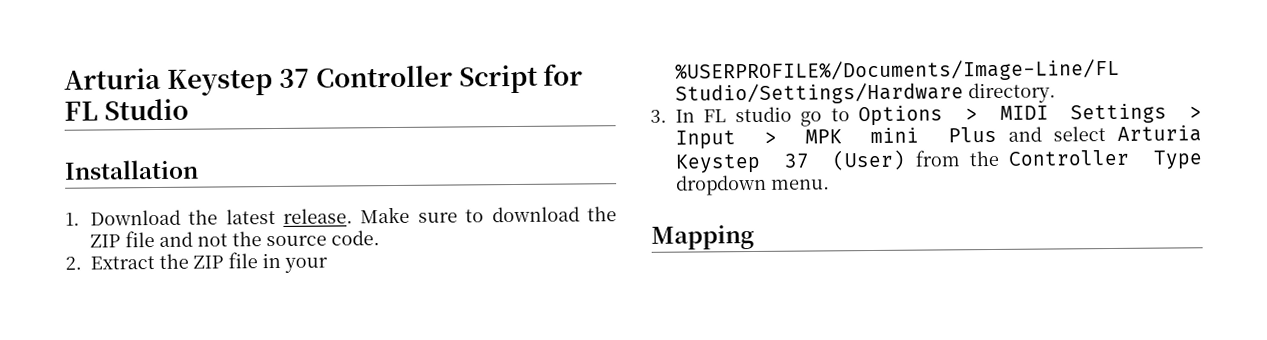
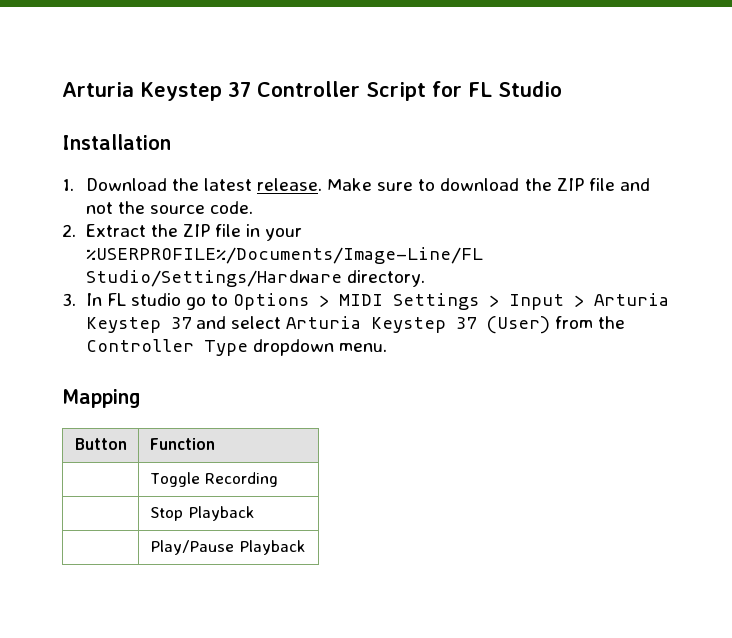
- 3. In FL studio go to Options > MIDI Settings > Input > MPK mini Plus and select Arturia Keystep 37 (User) from the Controller Type dropdown menu.
+ 3. In FL studio go to Options > MIDI Settings > Input > Arturia Keystep 37 and select Arturia Keystep 37 (User) from the Controller Type dropdown menu.
+ Button | Function
+ | Toggle Recording
+ | Stop Playback
+ | Play/Pause Playback

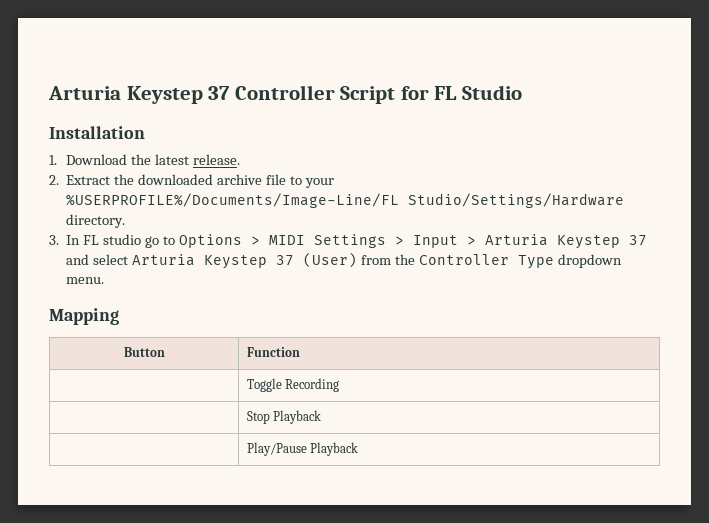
- Make sure to download the ZIP file and not the source code.
- 2. Extract the ZIP file in your %USERPROFILE%/Documents/Image-Line/FL Studio/Settings/Hardware directory.
+ 2. Extract the downloaded archive file to your %USERPROFILE%/Documents/Image-Line/FL Studio/Settings/Hardware directory.

